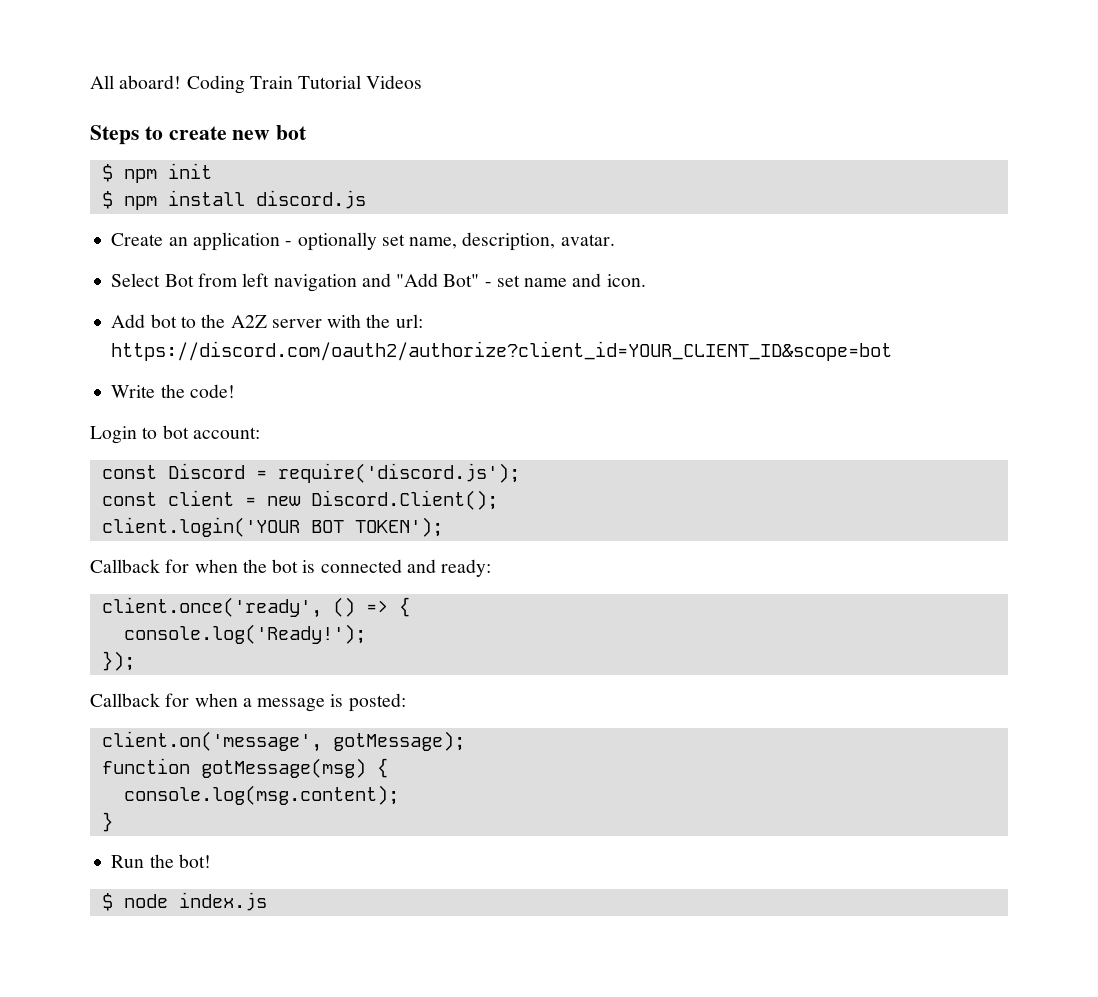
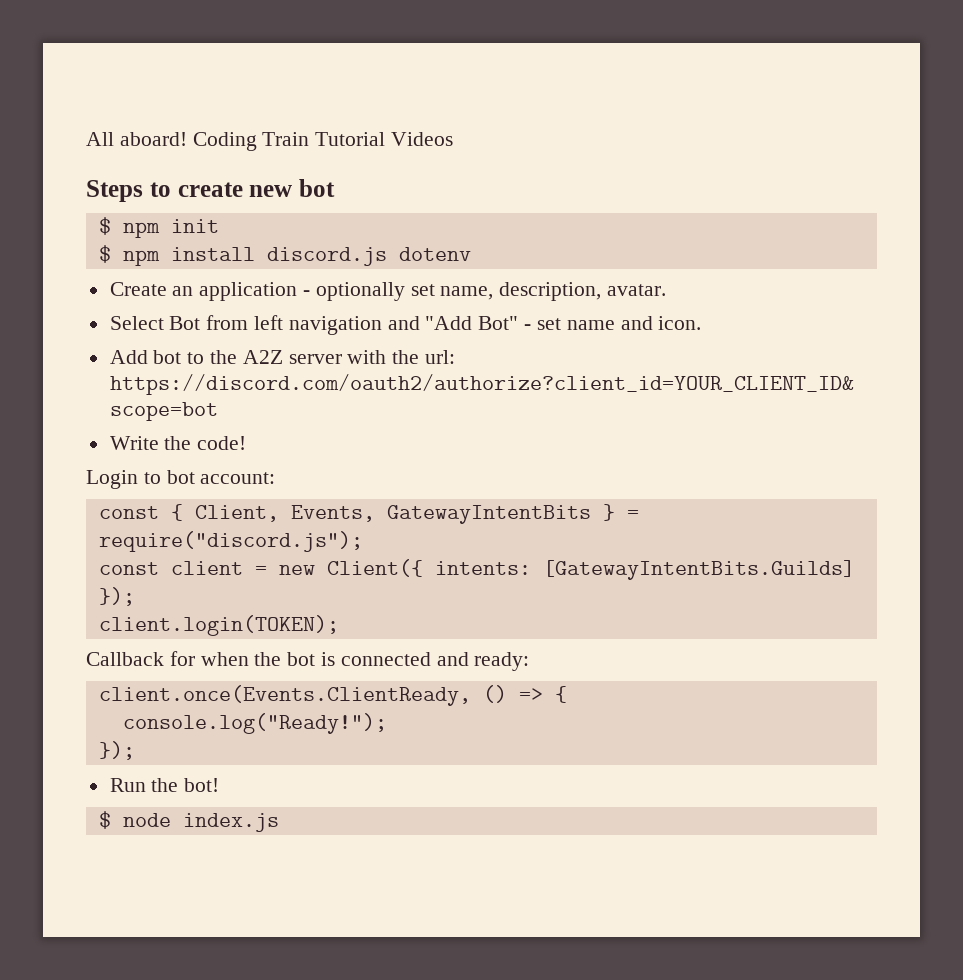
- $ npm install discord.js
+ $ npm install discord.js dotenv
- const Discord = require('discord.js');
+ const { Client, Events, GatewayIntentBits } = require("discord.js");
- const client = new Discord.Client();
- client.login('YOUR BOT TOKEN');
+ const client = new Client({ intents: [GatewayIntentBits.Guilds] });
+ client.login(TOKEN);
- client.once('ready', () => {
+ client.once(Events.ClientReady, () => {
- console.log('Ready!');
+ console.log("Ready!");
  });
- Callback for when a message is posted:
- client.on('message', gotMessage);
- function gotMessage(msg) {
- console.log(msg.content);
- }

